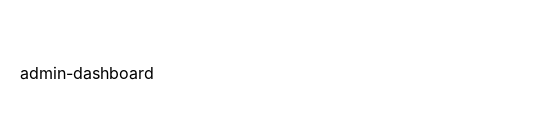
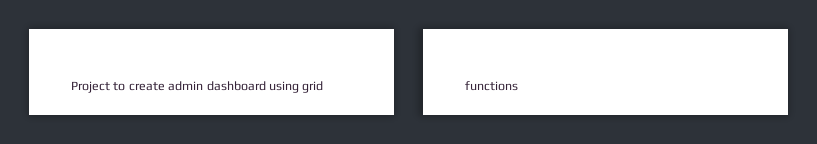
- admin-dashboard
+ Project to create admin dashboard using grid functions

